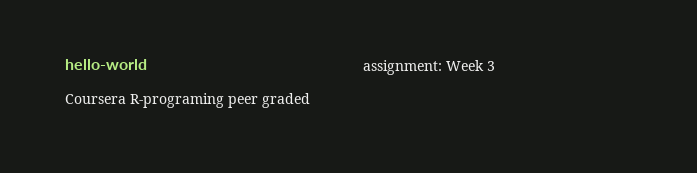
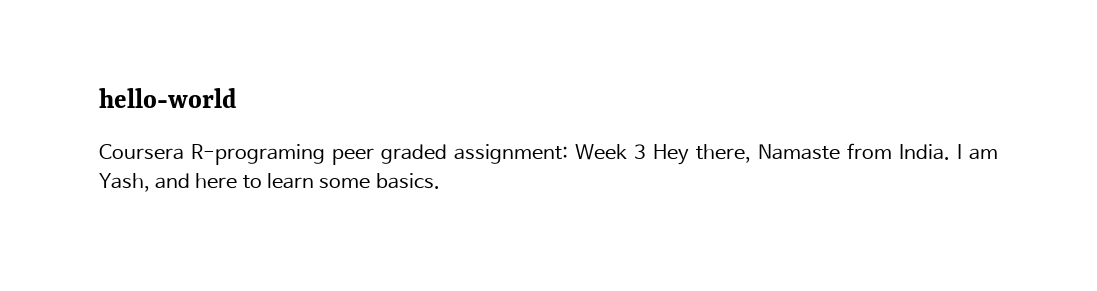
- Coursera R-programing peer graded assignment: Week 3
+ Coursera R-programing peer graded assignment: Week 3 Hey there, Namaste from India. I am Yash, and here to learn some basics.

